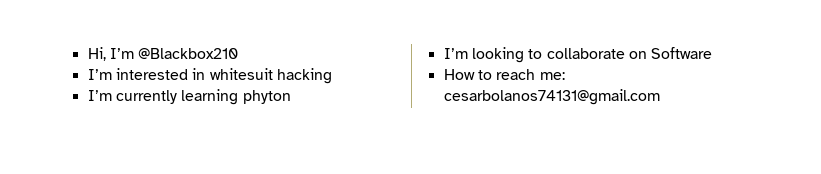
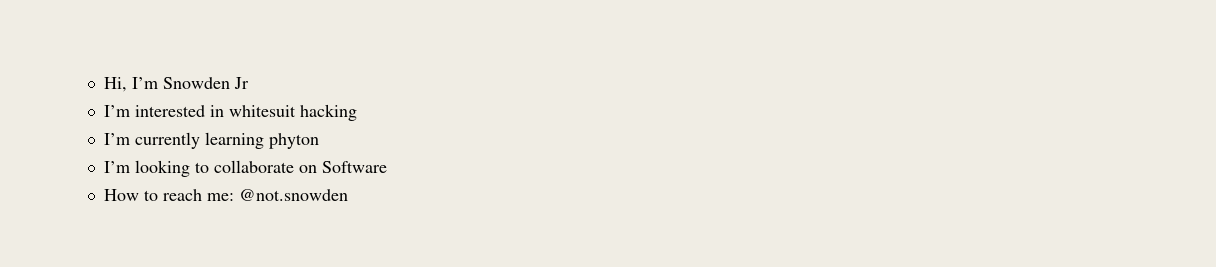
- Hi, I’m @Blackbox210
+ Hi, I’m Snowden Jr
- How to reach me: cesarbolanos74131@gmail.com
+ How to reach me: @not.snowden

